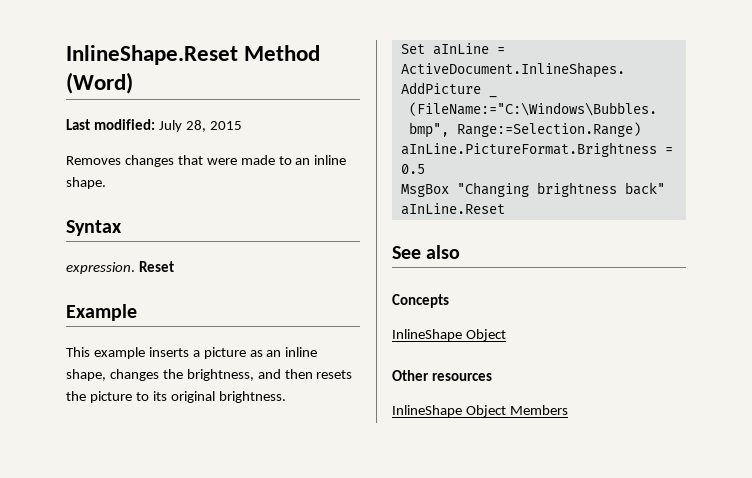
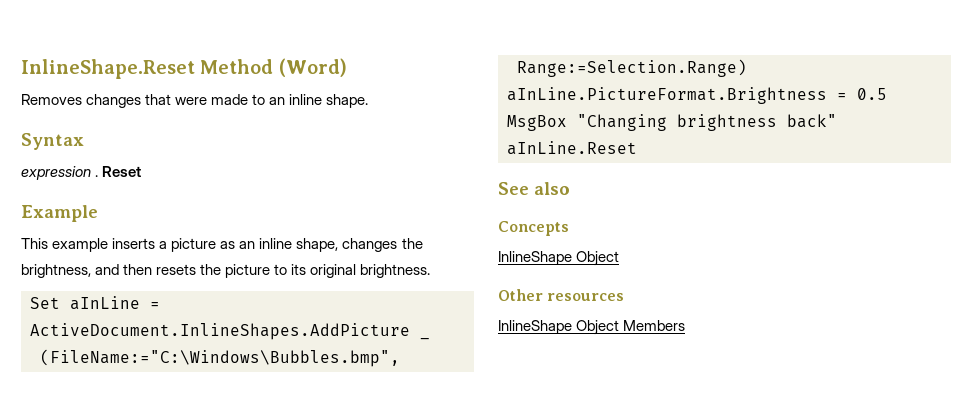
- Last modified: July 28, 2015
- expression.
+ expression .

